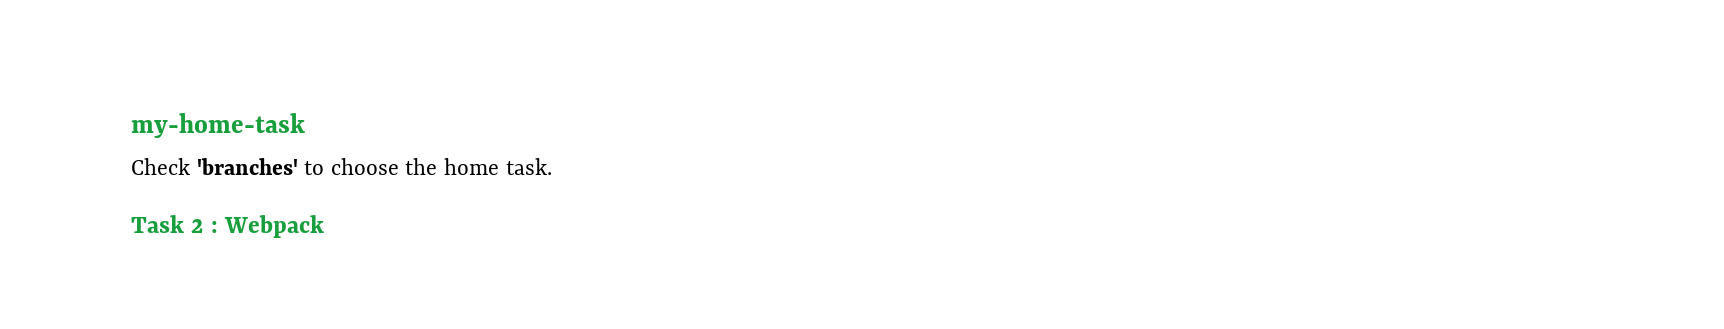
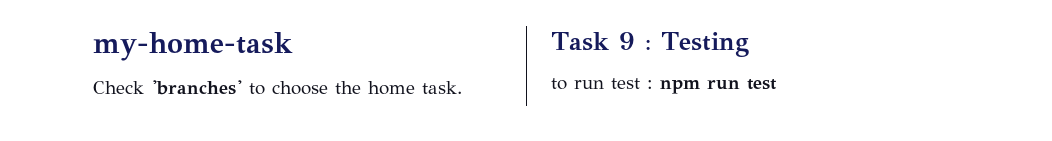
- Task 2 : Webpack
+ Task 9 : Testing
+ to run test : npm run test

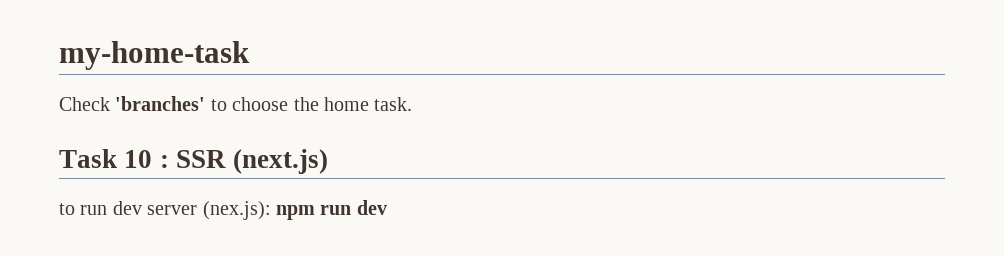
- Task 9 : Testing
+ Task 10 : SSR (next.js)
- to run test : npm run test
+ to run dev server (nex.js): npm run dev

